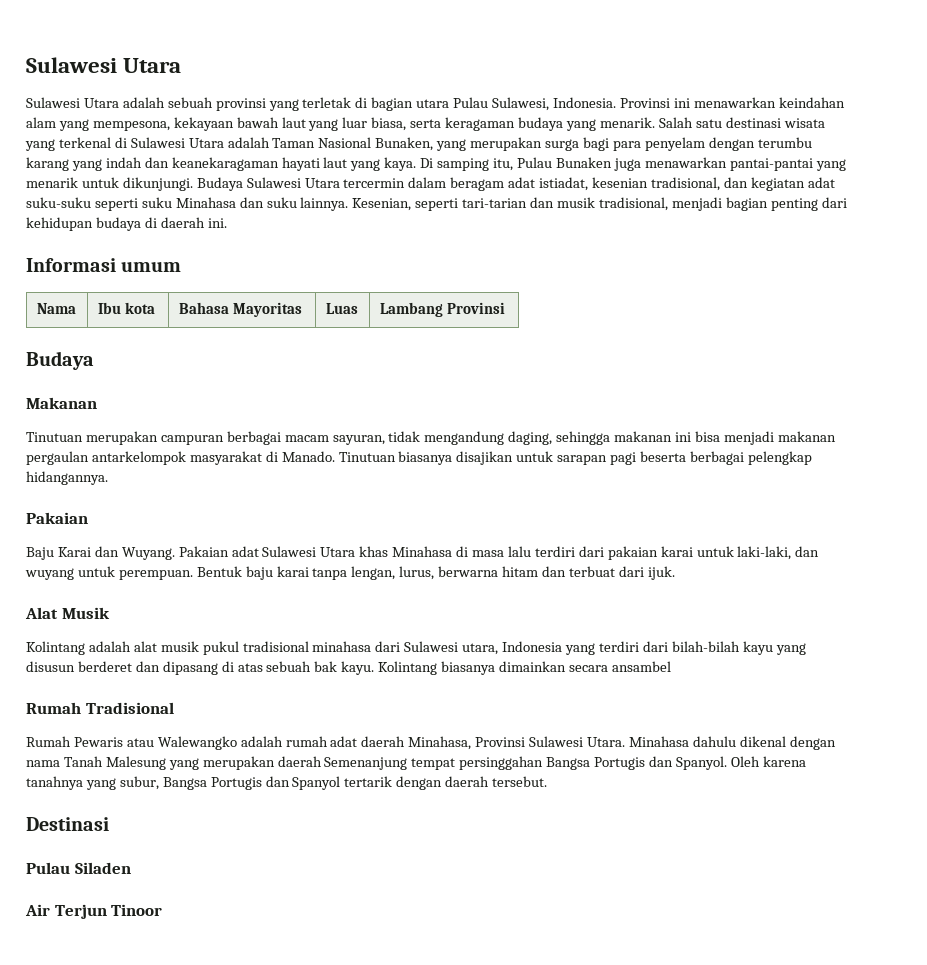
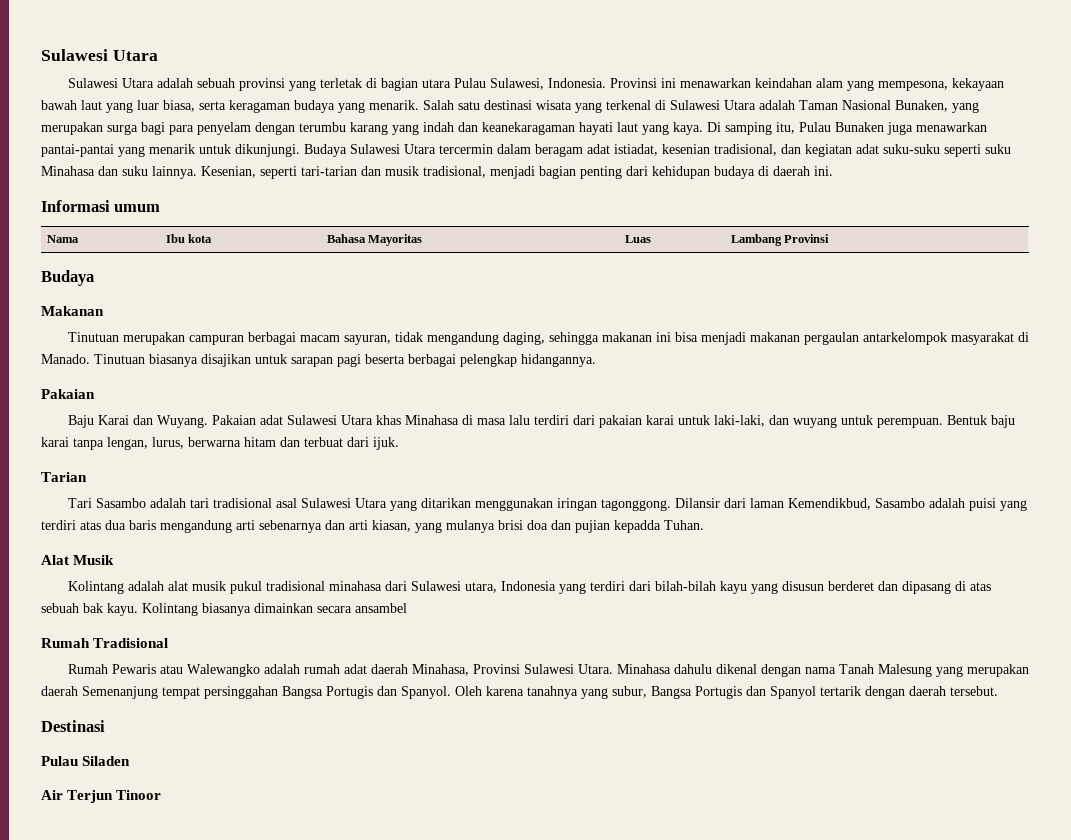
+ Tarian
+ Tari Sasambo adalah tari tradisional asal Sulawesi Utara yang ditarikan menggunakan iringan tagonggong. Dilansir dari laman Kemendikbud, Sasambo adalah puisi yang terdiri atas dua baris mengandung arti sebenarnya dan arti kiasan, yang mulanya brisi doa dan pujian kepadda Tuhan.

